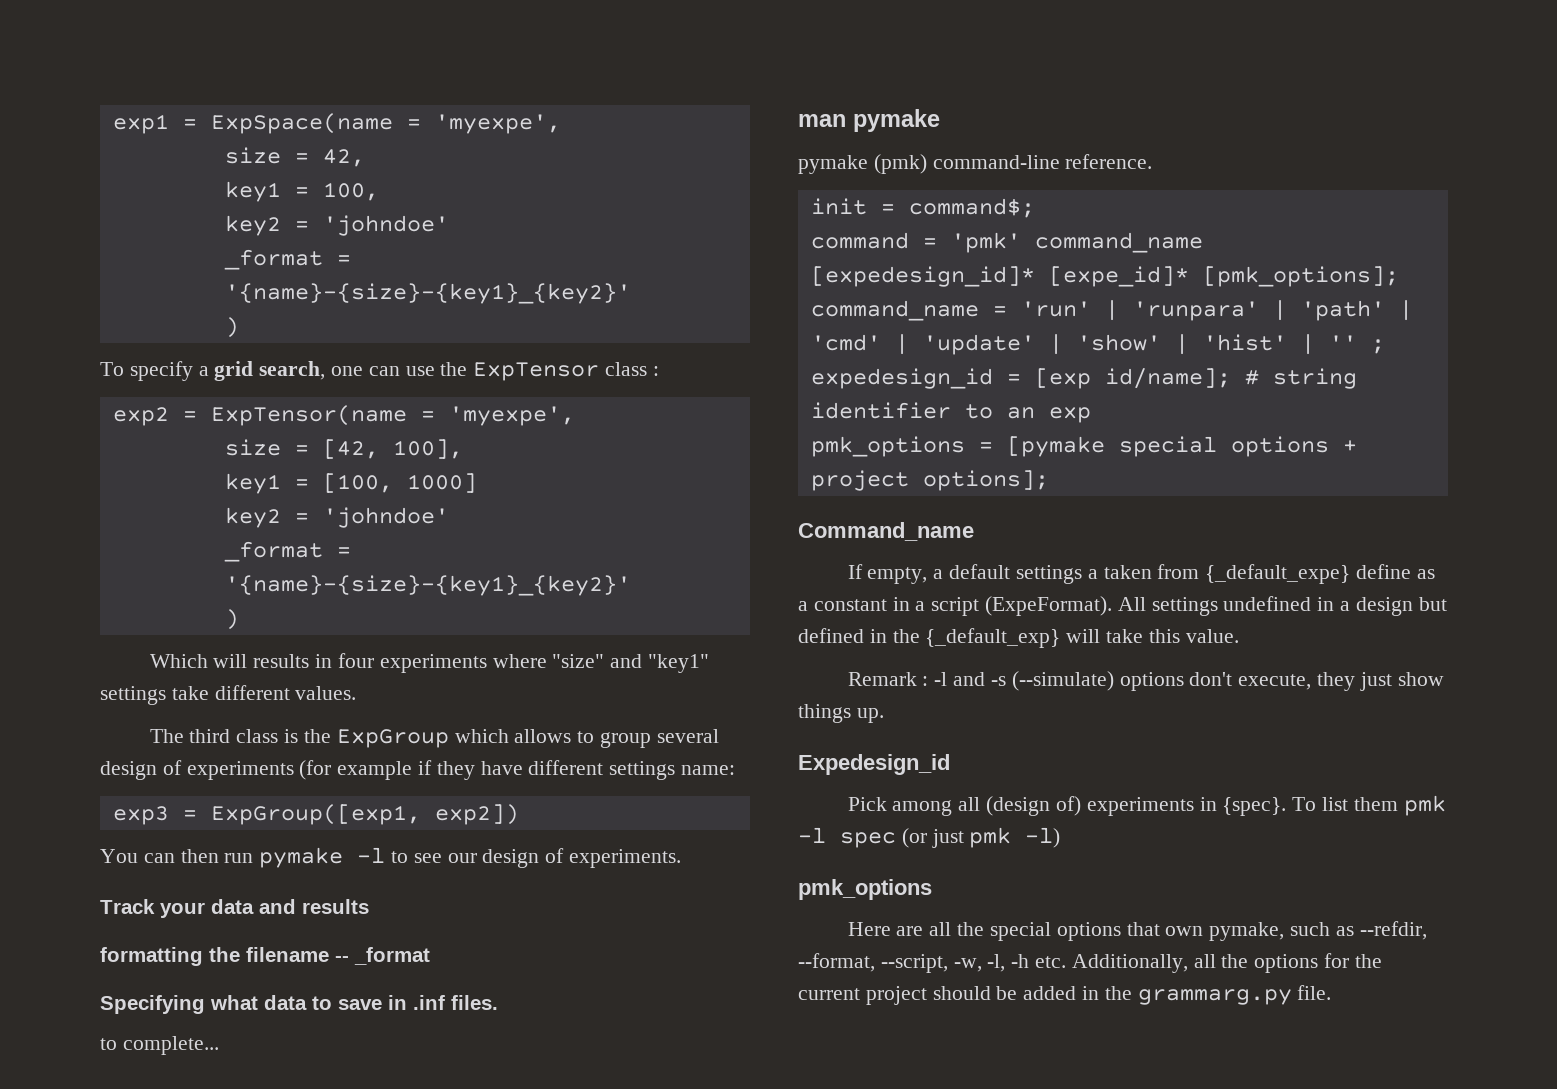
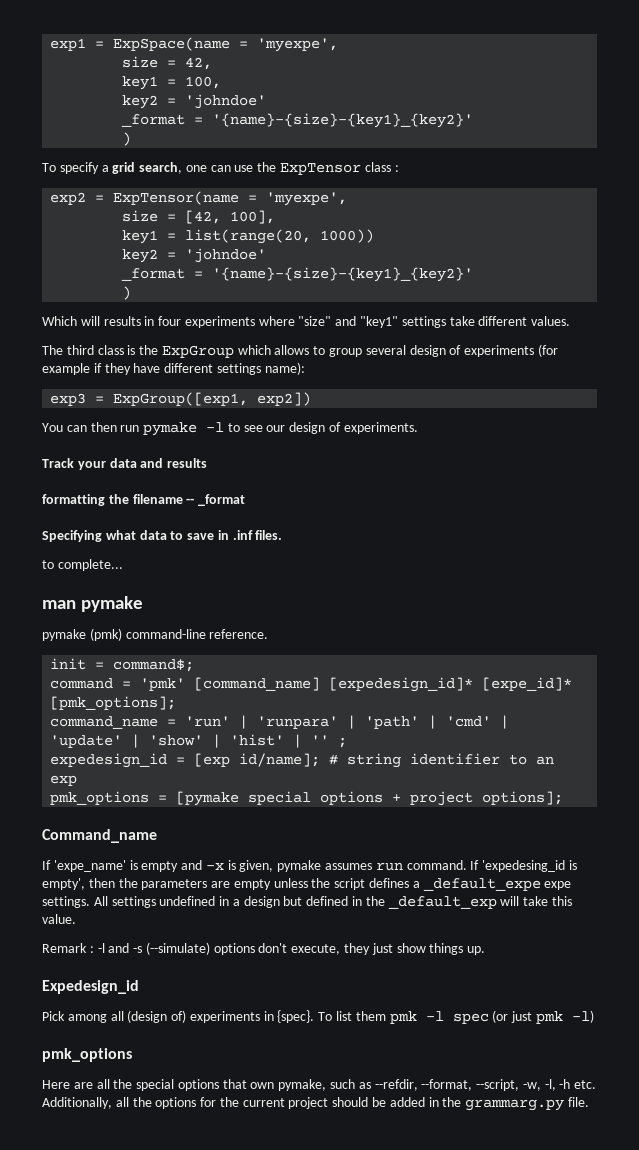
- key1 = [100, 1000]
+ key1 = list(range(20, 1000))
- The third class is the ExpGroup which allows to group several design of experiments (for example if they have different settings name:
+ The third class is the ExpGroup which allows to group several design of experiments (for example if they have different settings name):
- command = 'pmk' command_name [expedesign_id]* [expe_id]* [pmk_options];
+ command = 'pmk' [command_name] [expedesign_id]* [expe_id]* [pmk_options];
- If empty, a default settings a taken from {_default_expe} define as a constant in a script (ExpeFormat).
+ If 'expe_name' is empty and -x is given, pymake assumes run command. If 'expedesing_id is empty', then the parameters are empty unless the script defines a _default_expe expe settings.
- All settings undefined in a design but defined in the {_default_exp} will take this value.
+ All settings undefined in a design but defined in the _default_exp will take this value.

